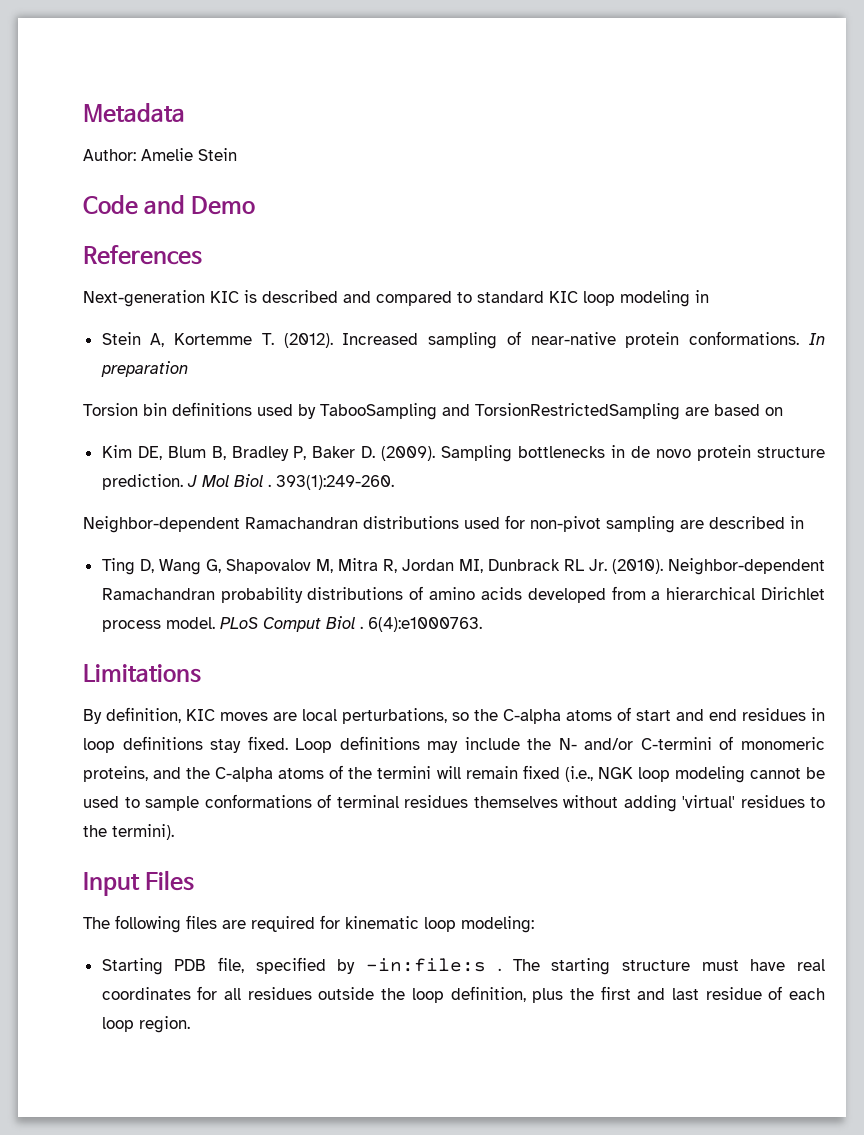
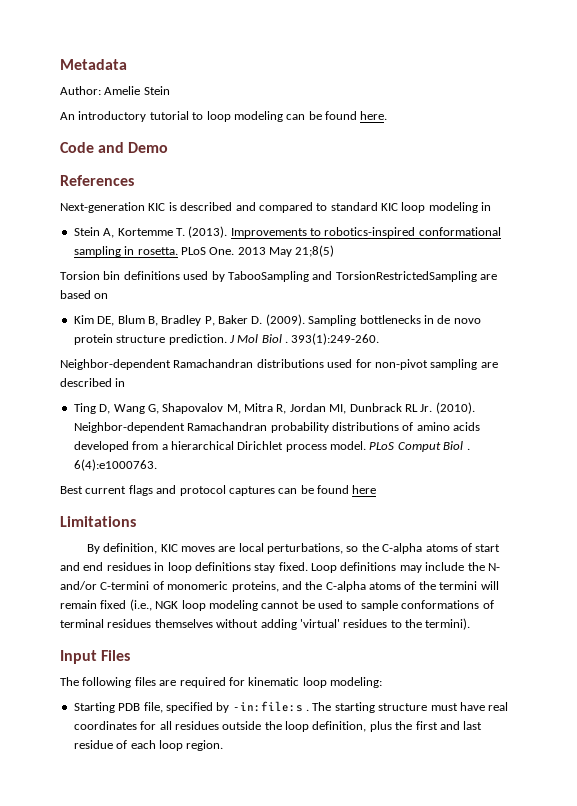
+ An introductory tutorial to loop modeling can be found here.
- Stein A, Kortemme T. (2012). Increased sampling of near-native protein conformations. In preparation
+ Stein A, Kortemme T. (2013). Improvements to robotics-inspired conformational sampling in rosetta. PLoS One. 2013 May 21;8(5)
+ Best current flags and protocol captures can be found here

